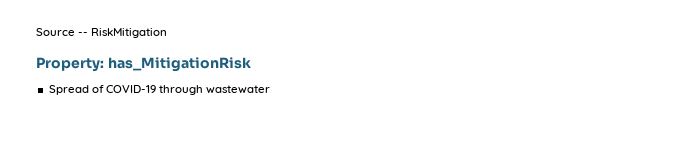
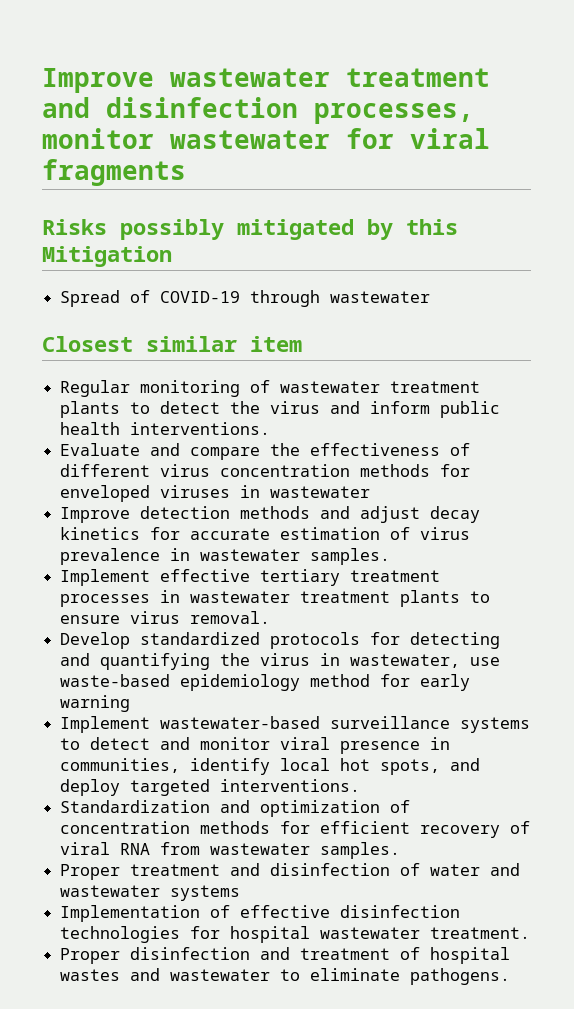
- Source -- RiskMitigation
- Property: has_MitigationRisk
+ Improve wastewater treatment and disinfection processes, monitor wastewater for viral fragments
+ Risks possibly mitigated by this Mitigation
+ Closest similar item
+ Regular monitoring of wastewater treatment plants to detect the virus and inform public health interventions.
+ Evaluate and compare the effectiveness of different virus concentration methods for enveloped viruses in wastewater
+ Improve detection methods and adjust decay kinetics for accurate estimation of virus prevalence in wastewater samples.
+ Implement effective tertiary treatment processes in wastewater treatment plants to ensure virus removal.
+ Develop standardized protocols for detecting and quantifying the virus in wastewater, use waste-based epidemiology method for early warning
+ Implement wastewater-based surveillance systems to detect and monitor viral presence in communities, identify local hot spots, and deploy targeted interventions.
+ Standardization and optimization of concentration methods for efficient recovery of viral RNA from wastewater samples.
+ Proper treatment and disinfection of water and wastewater systems
+ Implementation of effective disinfection technologies for hospital wastewater treatment.
+ Proper disinfection and treatment of hospital wastes and wastewater to eliminate pathogens.

